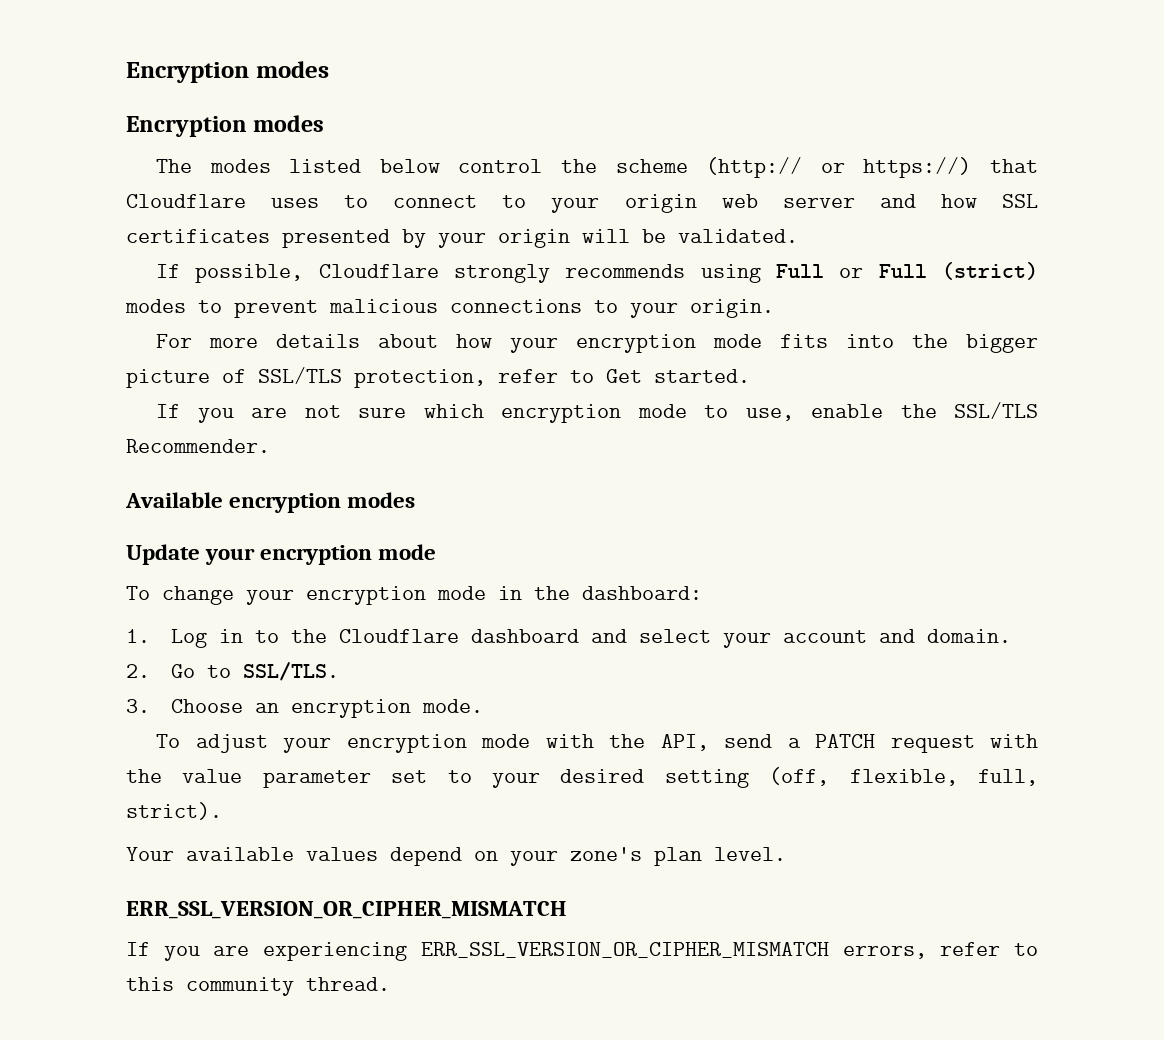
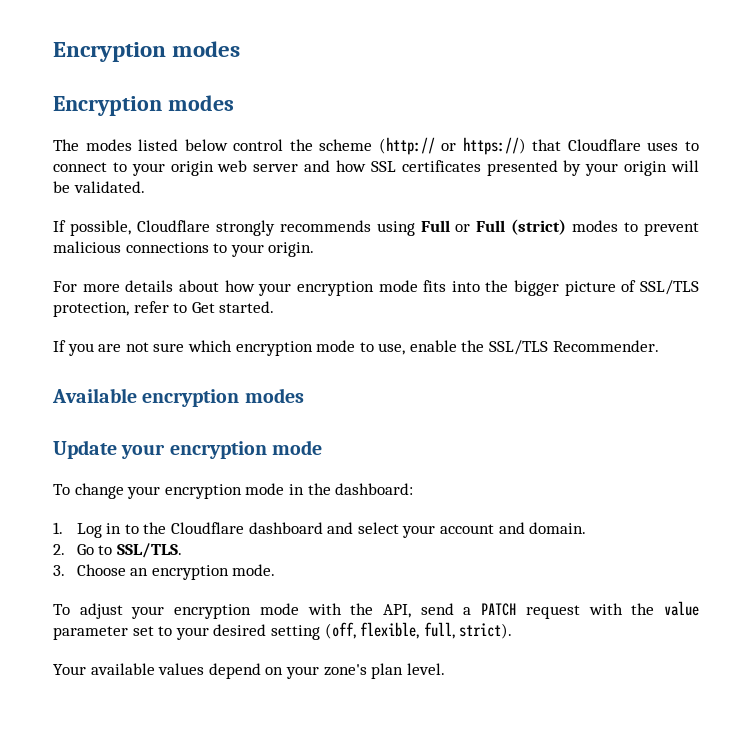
  Your available values depend on your zone's plan level.
- ERR_SSL_VERSION_OR_CIPHER_MISMATCH
- If you are experiencing ERR_SSL_VERSION_OR_CIPHER_MISMATCH errors, refer to this community thread.

